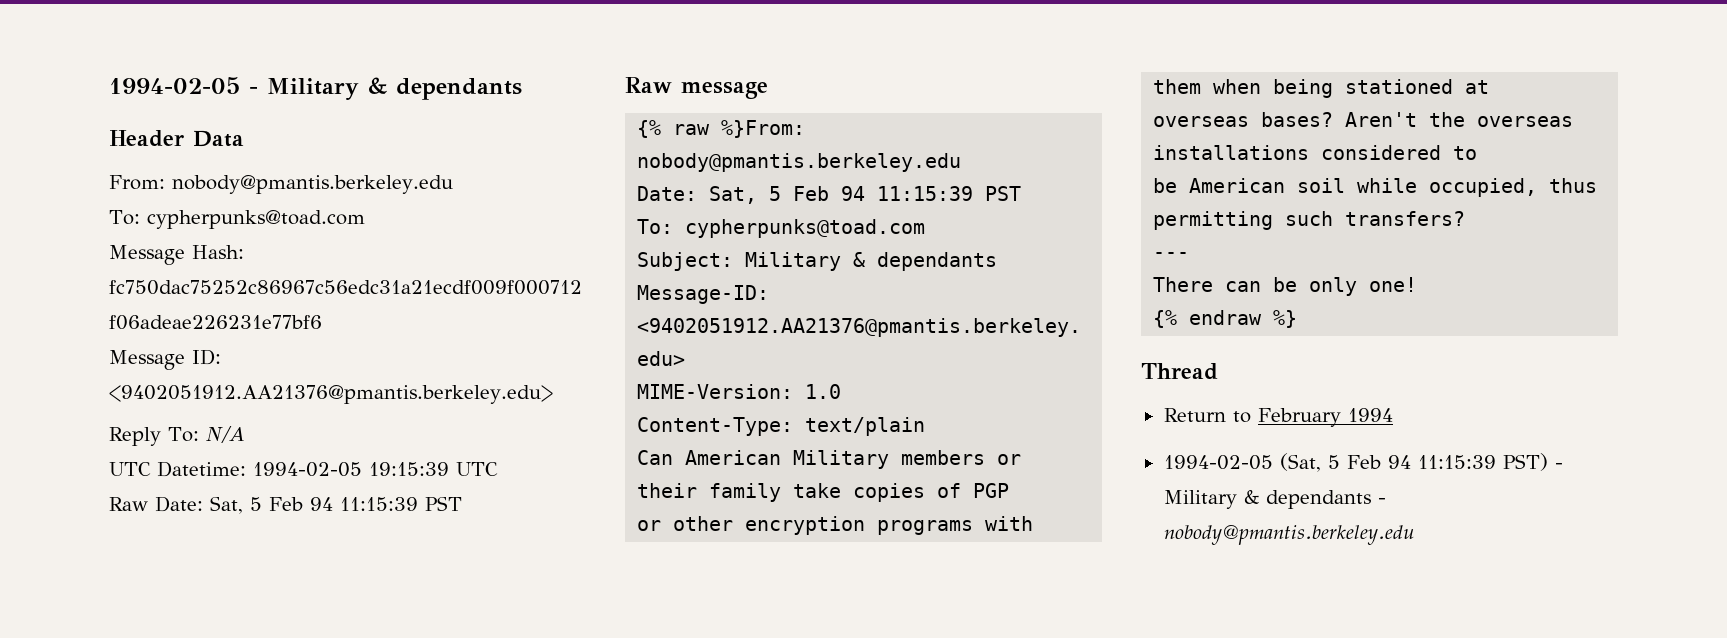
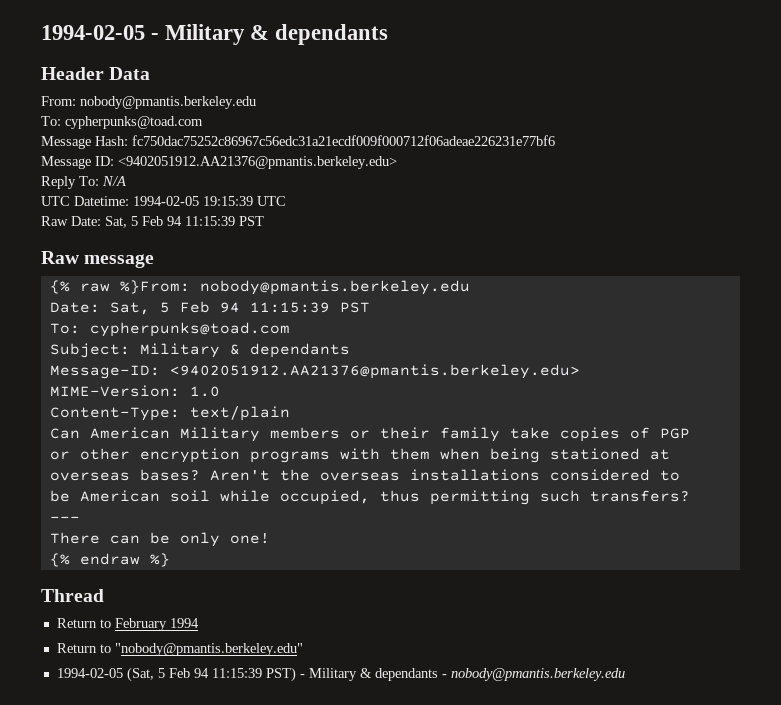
+ Return to "nobody@pmantis.berkeley.edu"

